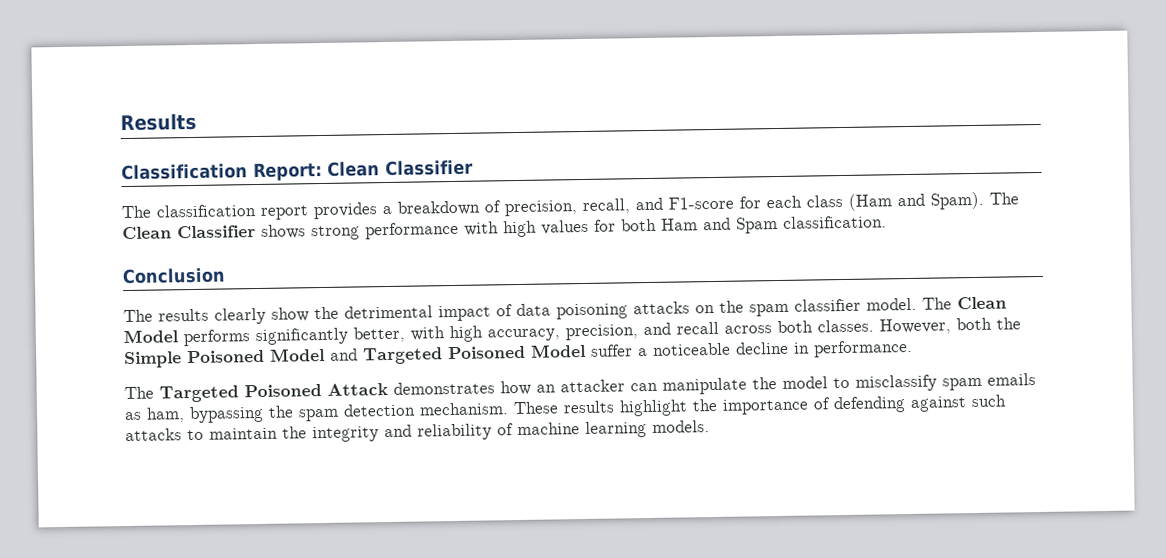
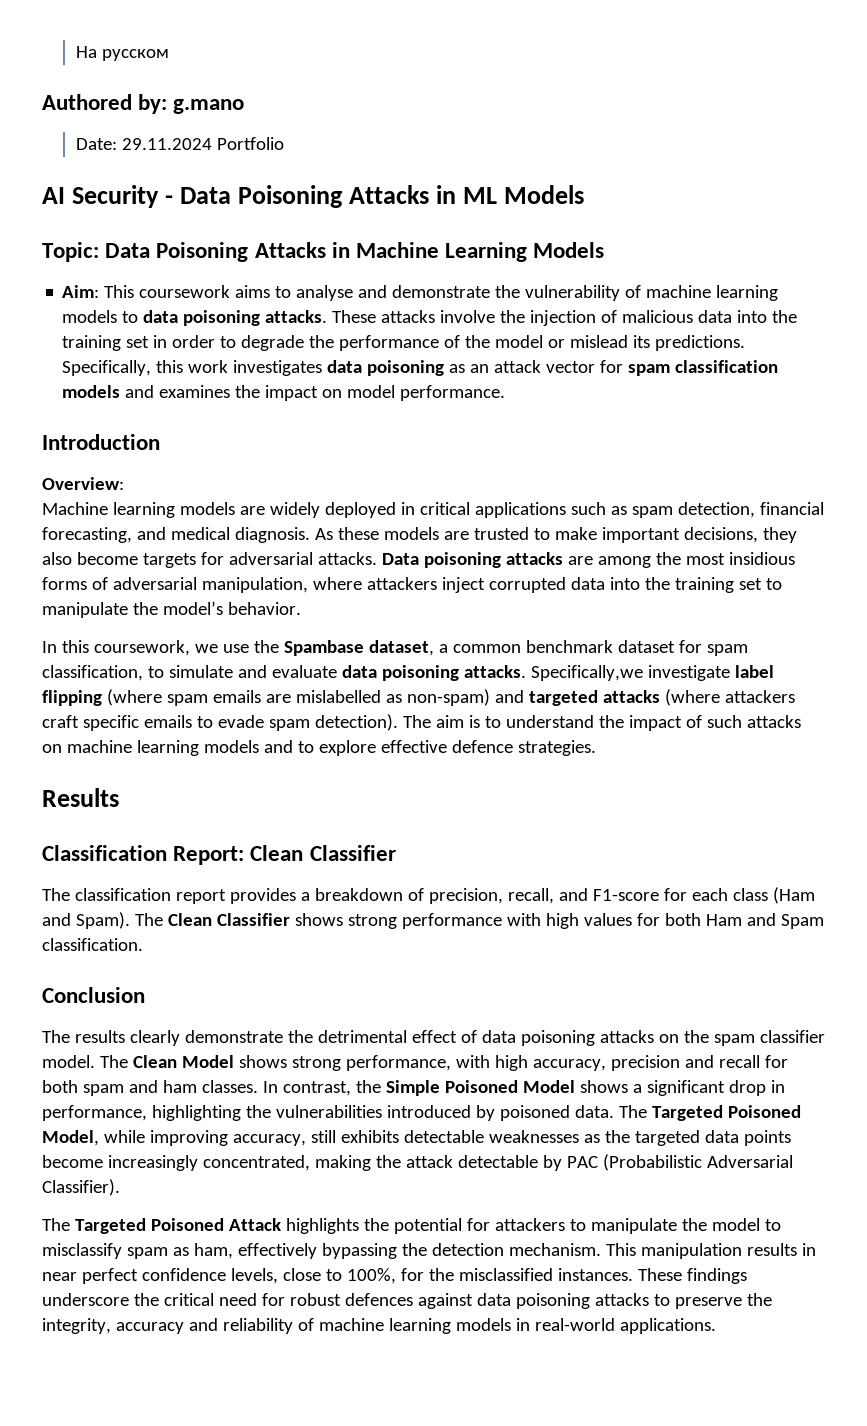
+ На русском
+ Authored by: g.mano
+ Date: 29.11.2024 Portfolio
+ AI Security - Data Poisoning Attacks in ML Models
+ Topic: Data Poisoning Attacks in Machine Learning Models
+ Aim: This coursework aims to analyse and demonstrate the vulnerability of machine learning models to data poisoning attacks. These attacks involve the injection of malicious data into the training set in order to degrade the performance of the model or mislead its predictions. Specifically, this work investigates data poisoning as an attack vector for spam classification models and examines the impact on model performance.
+ Introduction
+ Overview:
+ Machine learning models are widely deployed in critical applications such as spam detection, financial forecasting, and medical diagnosis. As these models are trusted to make important decisions, they also become targets for adversarial attacks. Data poisoning attacks are among the most insidious forms of adversarial manipulation, where attackers inject corrupted data into the training set to manipulate the model’s behavior.
+ In this coursework, we use the Spambase dataset, a common benchmark dataset for spam classification, to simulate and evaluate data poisoning attacks. Specifically,we investigate label flipping (where spam emails are mislabelled as non-spam) and targeted attacks (where attackers craft specific emails to evade spam detection). The aim is to understand the impact of such attacks on machine learning models and to explore effective defence strategies.
- The results clearly show the detrimental impact of data poisoning attacks on the spam classifier model.
+ The results clearly demonstrate the detrimental effect of data poisoning attacks on the spam classifier model.
- The Clean Model performs significantly better, with high accuracy, precision, and recall across both classes. However, both the Simple Poisoned Model and Targeted Poisoned Model suffer a noticeable decline in performance.
- The Targeted Poisoned Attack demonstrates how an attacker can manipulate the model to misclassify spam emails as ham, bypassing the spam detection mechanism.
+ The Clean Model shows strong performance, with high accuracy, precision and recall for both spam and ham classes. In contrast, the Simple Poisoned Model shows a significant drop in performance, highlighting the vulnerabilities introduced by poisoned data. The Targeted Poisoned Model, while improving accuracy, still exhibits detectable weaknesses as the targeted data points become increasingly concentrated, making the attack detectable by PAC (Probabilistic Adversarial Classifier).
+ The Targeted Poisoned Attack highlights the potential for attackers to manipulate the model to misclassify spam as ham, effectively bypassing the detection mechanism.
- These results highlight the importance of defending against such attacks to maintain the integrity and reliability of machine learning models.
+ This manipulation results in near perfect confidence levels, close to 100%, for the misclassified instances. These findings underscore the critical need for robust defences against data poisoning attacks to preserve the integrity, accuracy and reliability of machine learning models in real-world applications.

